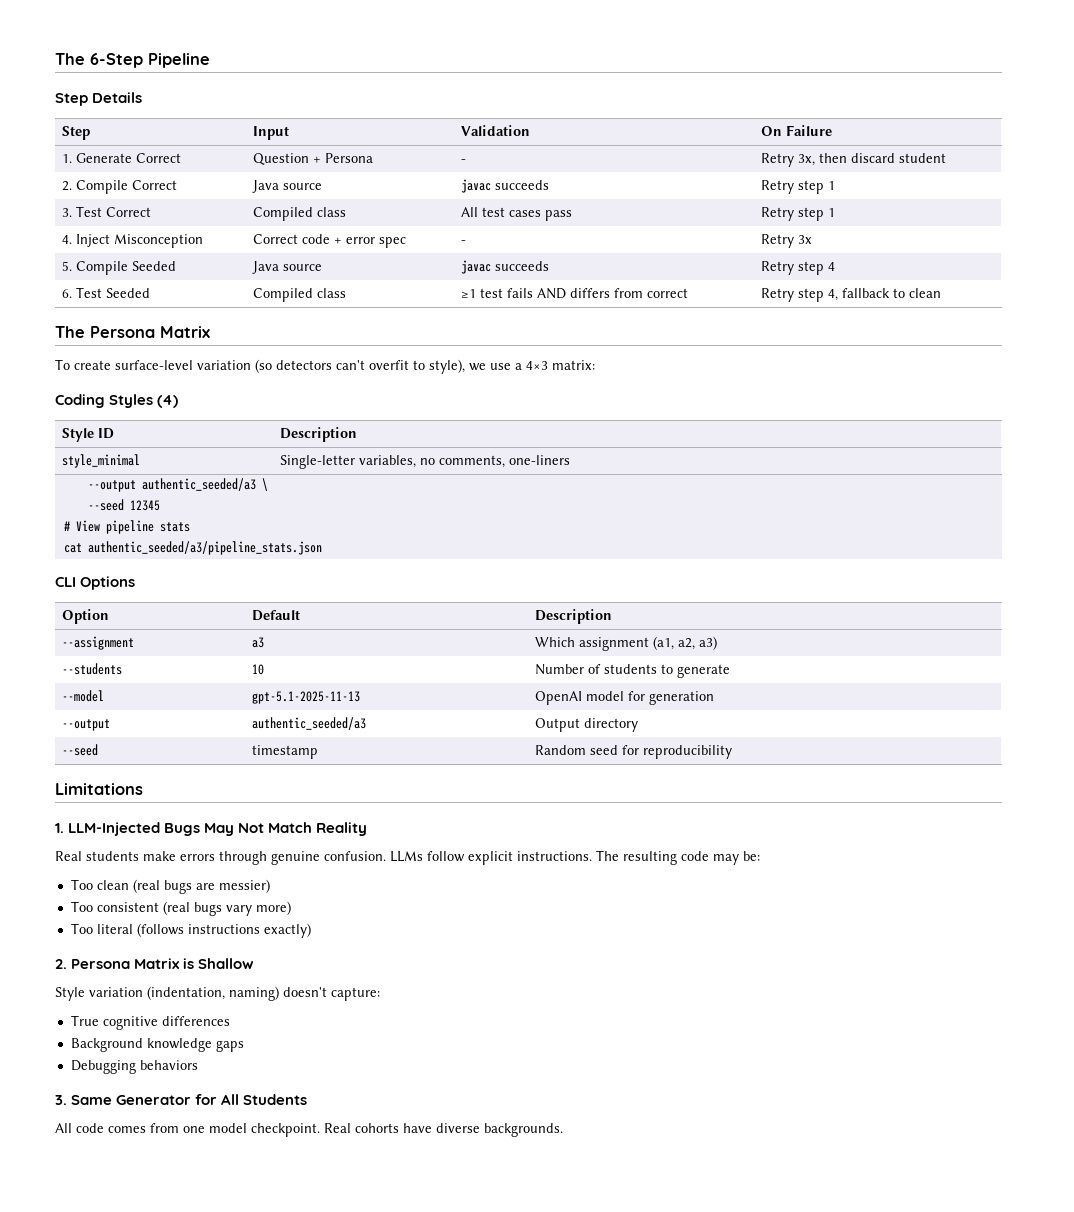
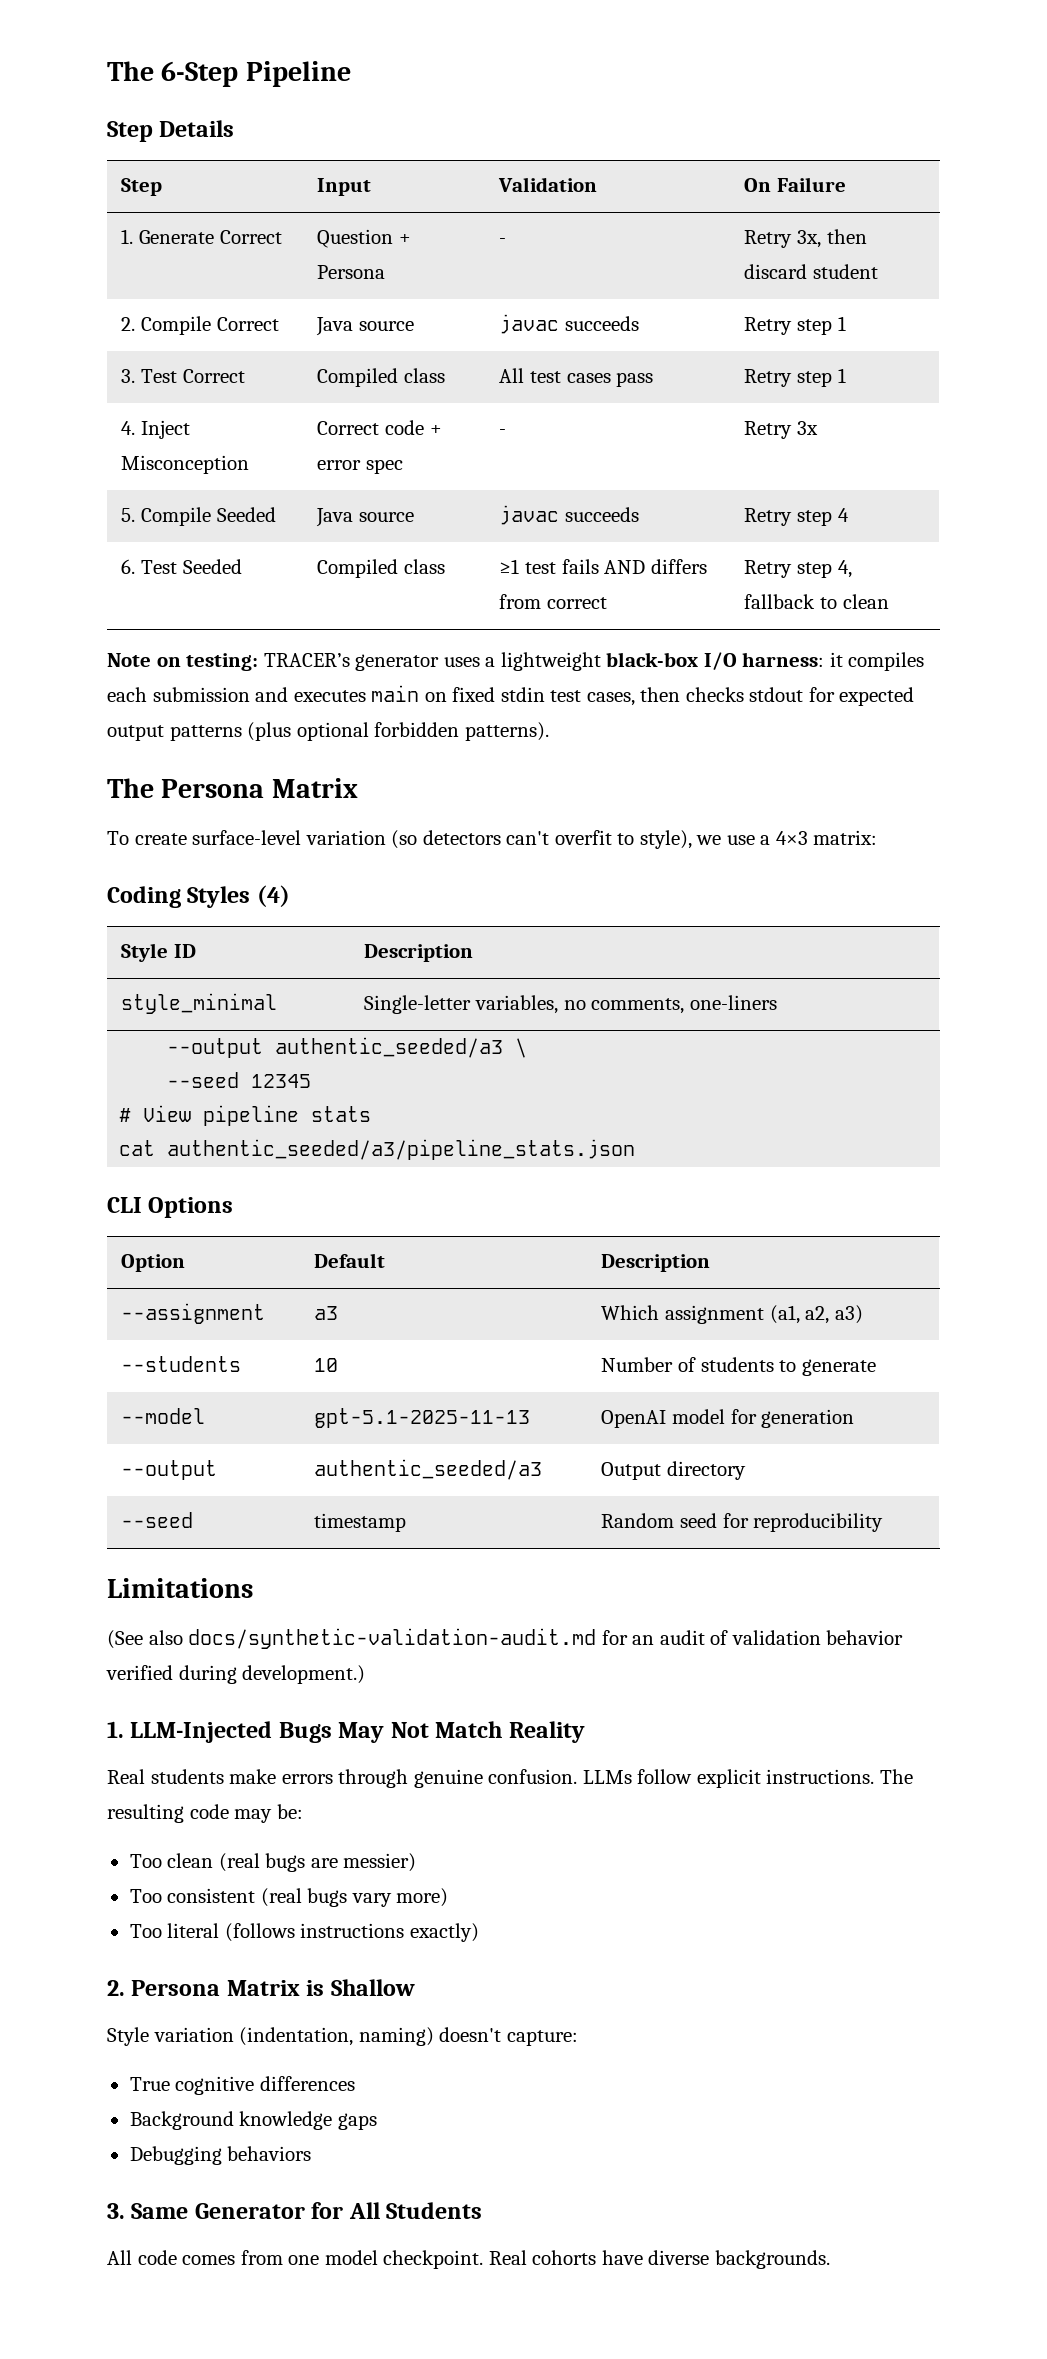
+ Note on testing: TRACER’s generator uses a lightweight black-box I/O harness: it compiles each submission and executes main on fixed stdin test cases, then checks stdout for expected output patterns (plus optional forbidden patterns).
+ (See also docs/synthetic-validation-audit.md for an audit of validation behavior verified during development.)

